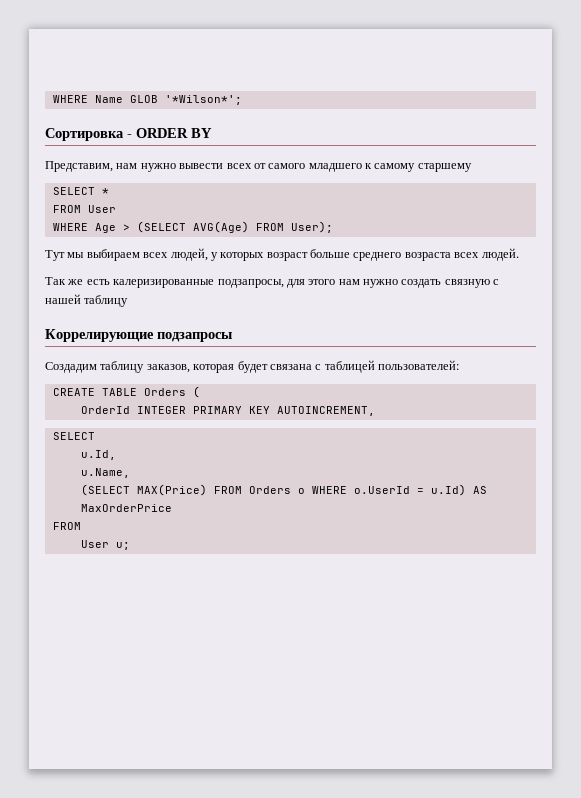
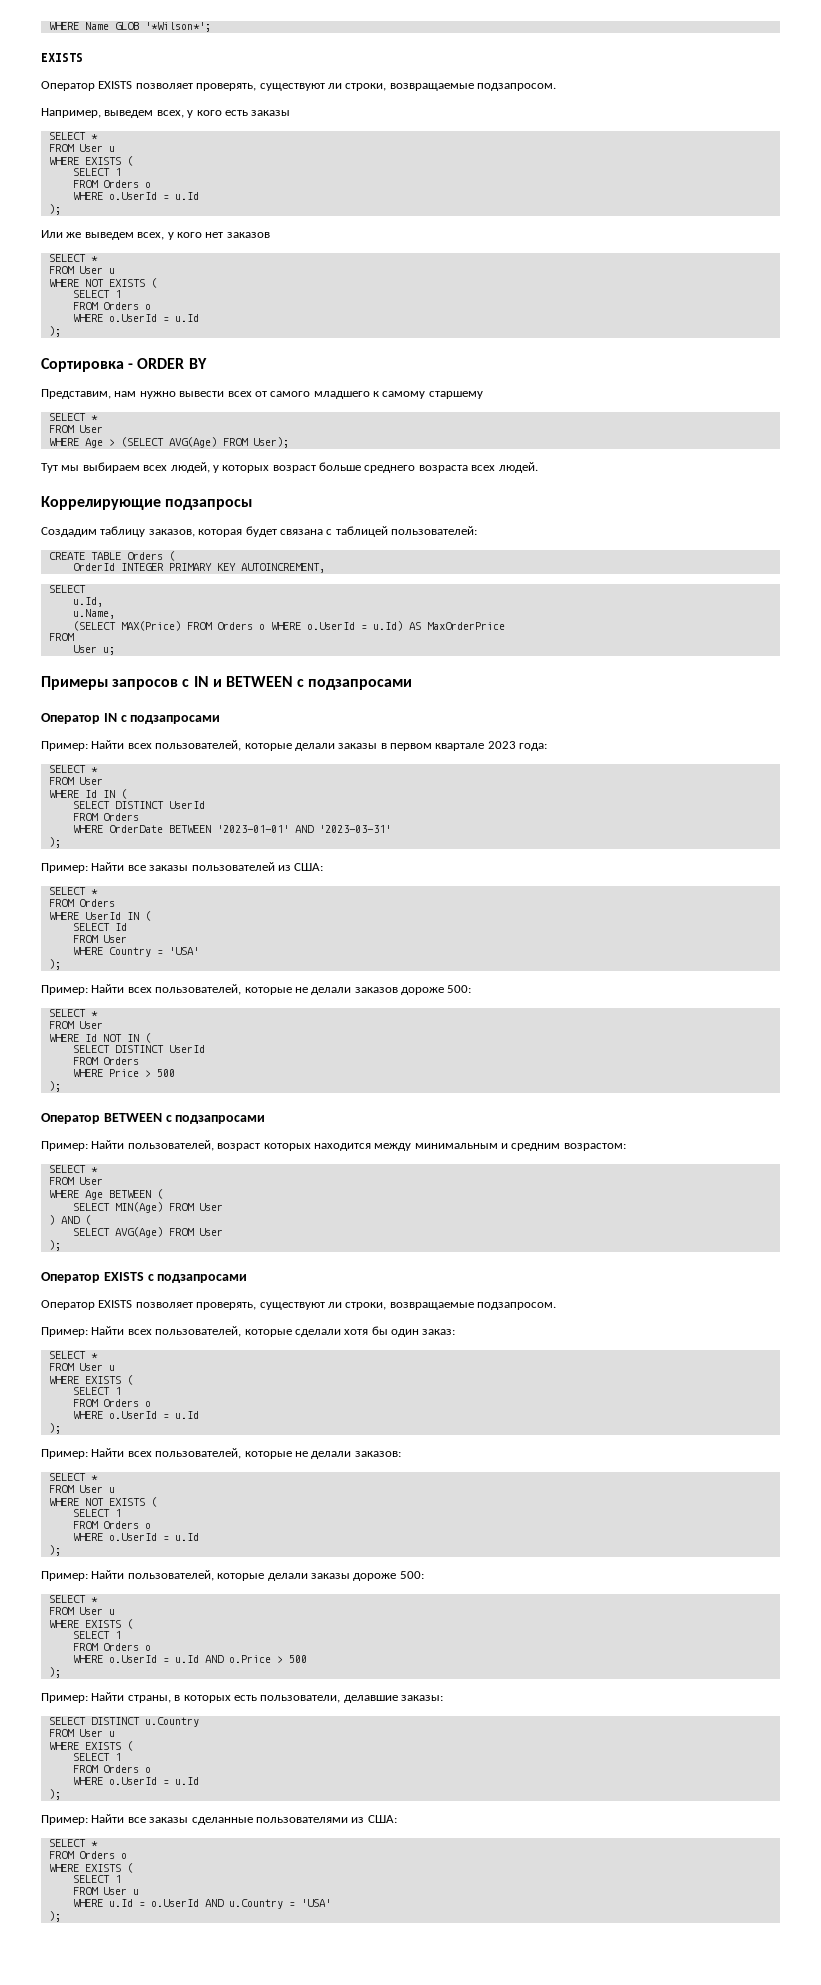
  WHERE Name GLOB '*Wilson*';
+ EXISTS
+ Оператор EXISTS позволяет проверять, существуют ли строки, возвращаемые подзапросом.
+ Например, выведем всех, у кого есть заказы
+ SELECT *
+ FROM User u
+ WHERE EXISTS (
+ SELECT 1
+ FROM Orders o
+ WHERE o.UserId = u.Id
+ );
+ Или же выведем всех, у кого нет заказов
+ SELECT *
+ FROM User u
+ WHERE NOT EXISTS (
+ SELECT 1
+ FROM Orders o
+ WHERE o.UserId = u.Id
+ );
- Так же есть калеризированные подзапросы, для этого нам нужно создать связную с нашей таблицу
+ Примеры запросов с IN и BETWEEN с подзапросами
+ Оператор IN с подзапросами
+ Пример: Найти всех пользователей, которые делали заказы в первом квартале 2023 года:
+ SELECT *
+ FROM User
+ WHERE Id IN (
+ SELECT DISTINCT UserId
+ FROM Orders
+ WHERE OrderDate BETWEEN '2023-01-01' AND '2023-03-31'
+ );
+ Пример: Найти все заказы пользователей из США:
+ SELECT *
+ FROM Orders
+ WHERE UserId IN (
+ SELECT Id
+ FROM User
+ WHERE Country = 'USA'
+ );
+ Пример: Найти всех пользователей, которые не делали заказов дороже 500:
+ SELECT *
+ FROM User
+ WHERE Id NOT IN (
+ SELECT DISTINCT UserId
+ FROM Orders
+ WHERE Price > 500
+ );
+ Оператор BETWEEN с подзапросами
+ Пример: Найти пользователей, возраст которых находится между минимальным и средним возрастом:
+ SELECT *
+ FROM User
+ WHERE Age BETWEEN (
+ SELECT MIN(Age) FROM User
+ ) AND (
+ SELECT AVG(Age) FROM User
+ );
+ Оператор EXISTS с подзапросами
+ Оператор EXISTS позволяет проверять, существуют ли строки, возвращаемые подзапросом.
+ Пример: Найти всех пользователей, которые сделали хотя бы один заказ:
+ SELECT *
+ FROM User u
+ WHERE EXISTS (
+ SELECT 1
+ FROM Orders o
+ WHERE o.UserId = u.Id
+ );
+ Пример: Найти всех пользователей, которые не делали заказов:
+ SELECT *
+ FROM User u
+ WHERE NOT EXISTS (
+ SELECT 1
+ FROM Orders o
+ WHERE o.UserId = u.Id
+ );
+ Пример: Найти пользователей, которые делали заказы дороже 500:
+ SELECT *
+ FROM User u
+ WHERE EXISTS (
+ SELECT 1
+ FROM Orders o
+ WHERE o.UserId = u.Id AND o.Price > 500
+ );
+ Пример: Найти страны, в которых есть пользователи, делавшие заказы:
+ SELECT DISTINCT u.Country
+ FROM User u
+ WHERE EXISTS (
+ SELECT 1
+ FROM Orders o
+ WHERE o.UserId = u.Id
+ );
+ Пример: Найти все заказы сделанные пользователями из США:
+ SELECT *
+ FROM Orders o
+ WHERE EXISTS (
+ SELECT 1
+ FROM User u
+ WHERE u.Id = o.UserId AND u.Country = 'USA'
+ );

